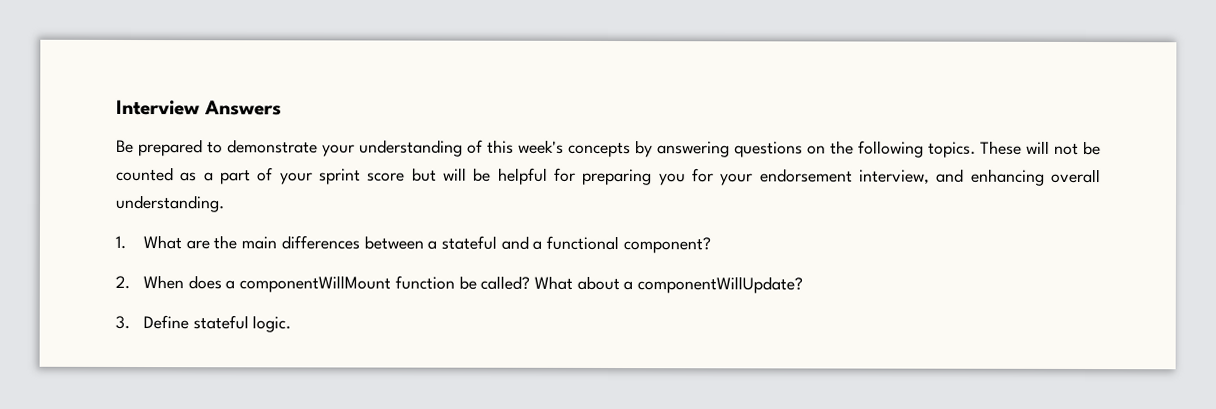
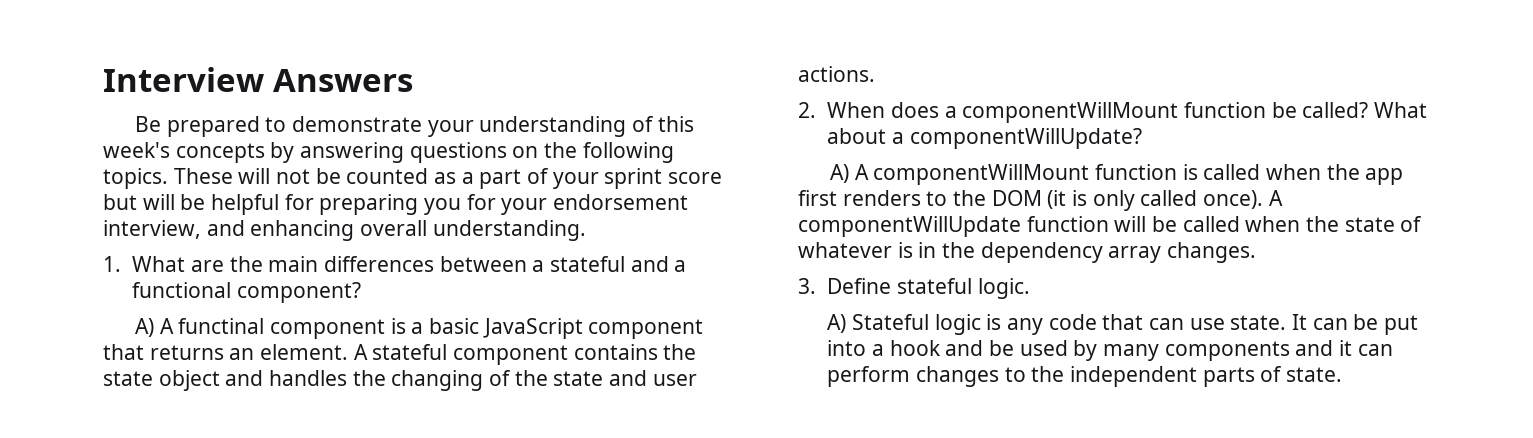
+ A) A functinal component is a basic JavaScript component that returns an element. A stateful component contains the state object and handles the changing of the state and user actions.
+ A) A componentWillMount function is called when the app first renders to the DOM (it is only called once). A componentWillUpdate function will be called when the state of whatever is in the dependency array changes.
  3. Define stateful logic.
+ A) Stateful logic is any code that can use state. It can be put into a hook and be used by many components and it can perform changes to the independent parts of state.

